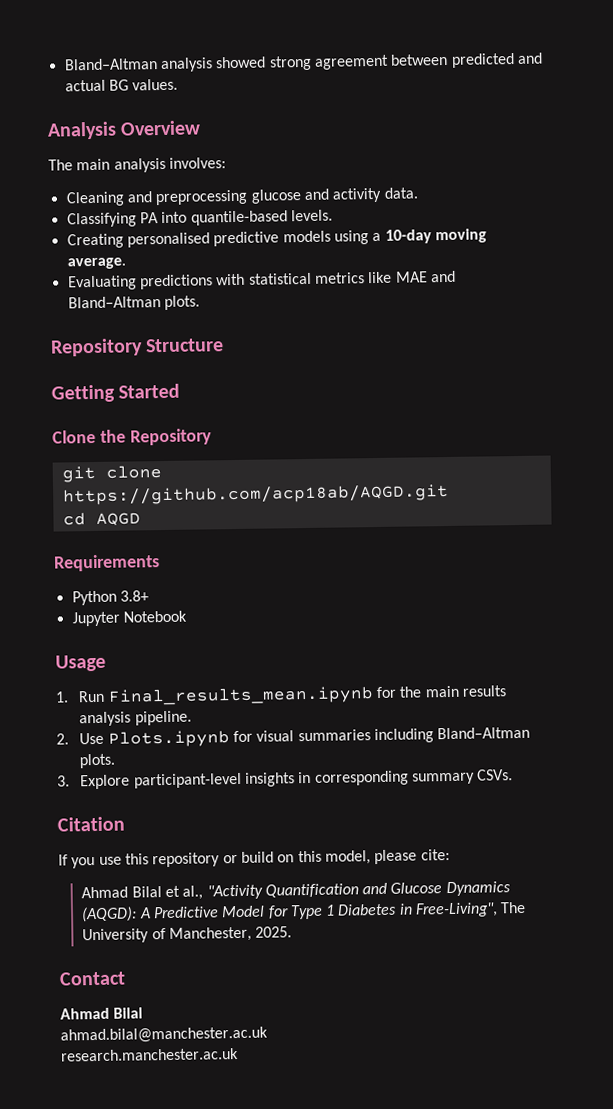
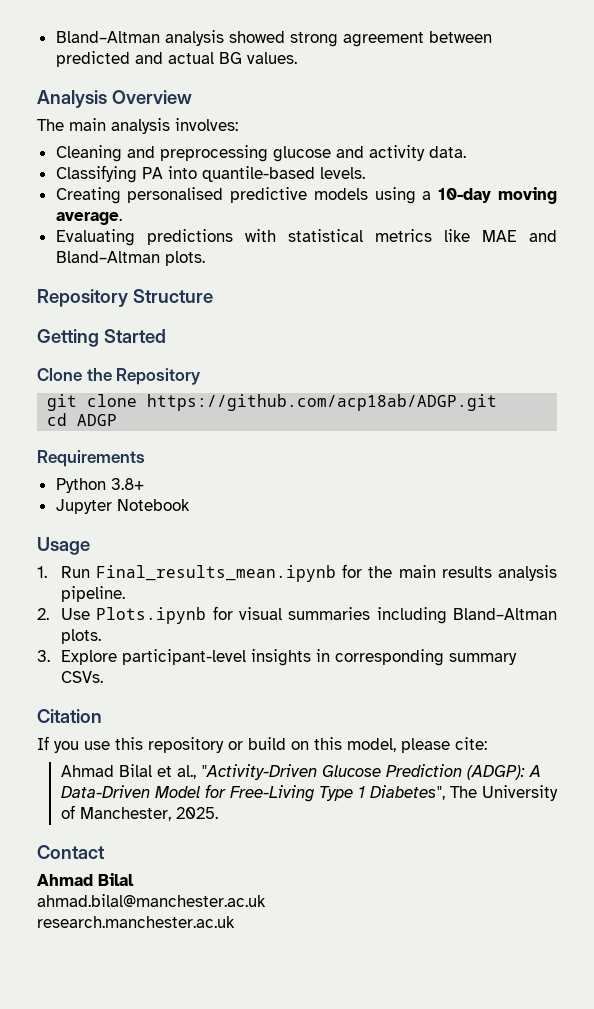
- git clone https://github.com/acp18ab/AQGD.git
+ git clone https://github.com/acp18ab/ADGP.git
- cd AQGD
+ cd ADGP
- Ahmad Bilal et al., "Activity Quantification and Glucose Dynamics (AQGD): A Predictive Model for Type 1 Diabetes in Free-Living", The University of Manchester, 2025.
+ Ahmad Bilal et al., "Activity-Driven Glucose Prediction (ADGP): A Data-Driven Model for Free-Living Type 1 Diabetes", The University of Manchester, 2025.

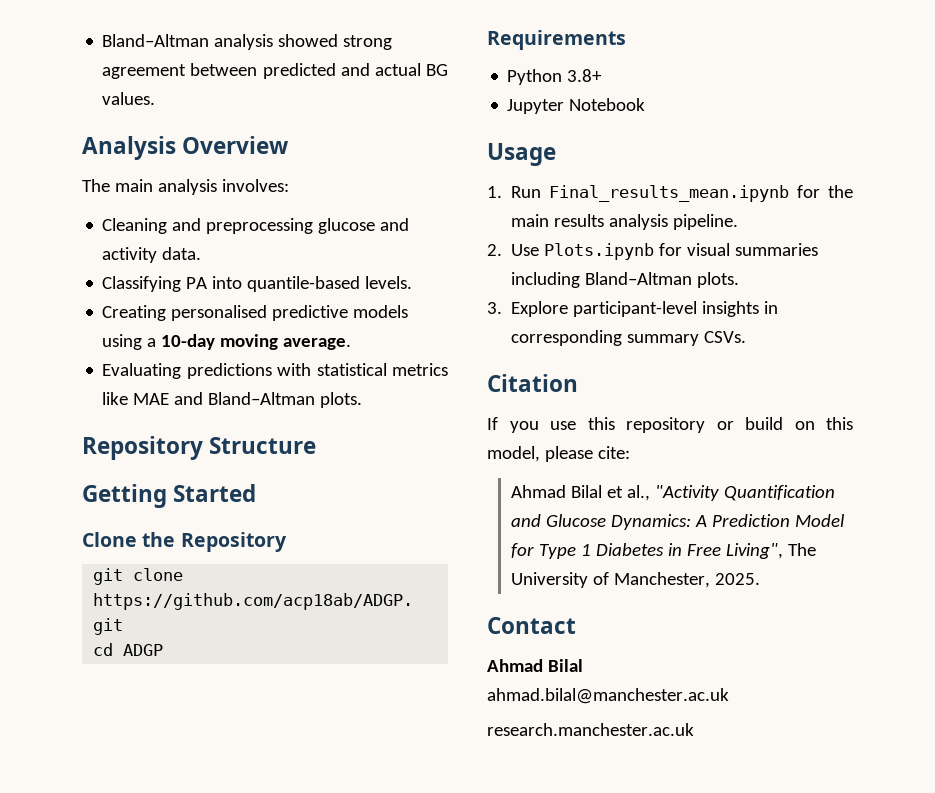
- Ahmad Bilal et al., "Activity-Driven Glucose Prediction (ADGP): A Data-Driven Model for Free-Living Type 1 Diabetes", The University of Manchester, 2025.
+ Ahmad Bilal et al., "Activity Quantification and Glucose Dynamics: A Prediction Model for Type 1 Diabetes in Free Living", The University of Manchester, 2025.

